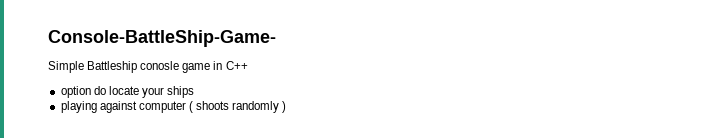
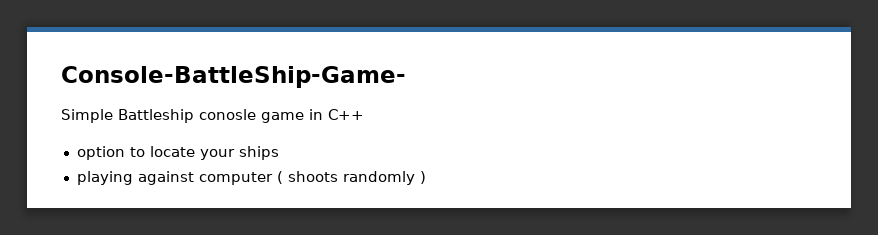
- option do locate your ships
+ option to locate your ships

